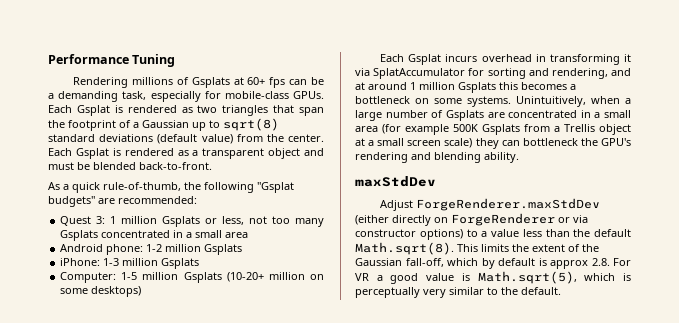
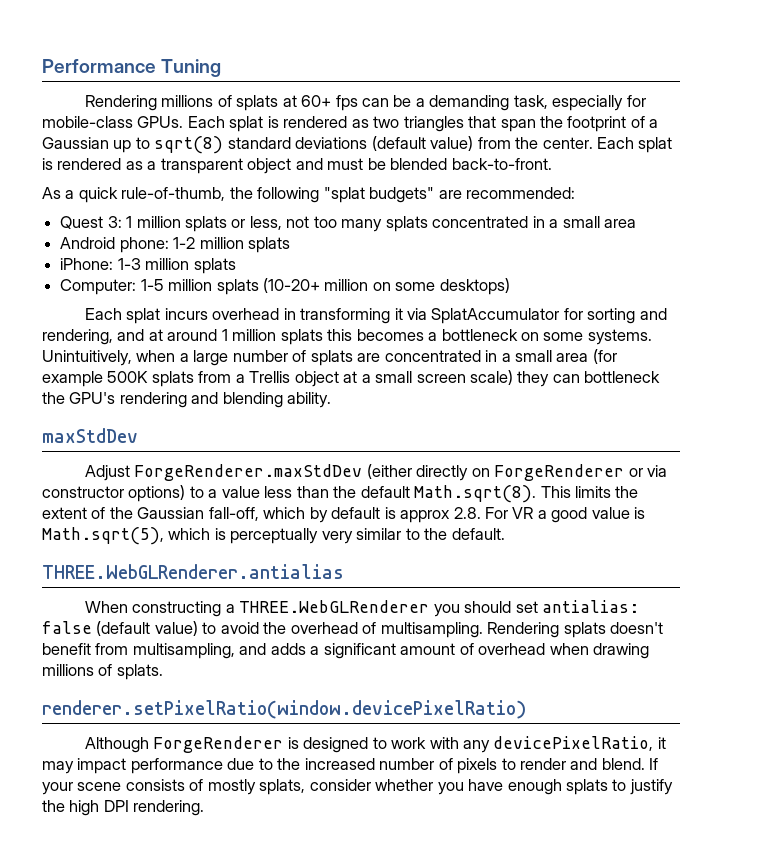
- Rendering millions of Gsplats at 60+ fps can be a demanding task, especially for mobile-class GPUs.
+ Rendering millions of splats at 60+ fps can be a demanding task, especially for mobile-class GPUs.
- Each Gsplat is rendered as two triangles that span the footprint of a Gaussian up to sqrt(8) standard deviations (default value) from the center.
+ Each splat is rendered as two triangles that span the footprint of a Gaussian up to sqrt(8) standard deviations (default value) from the center.
- Each Gsplat is rendered as a transparent object and must be blended back-to-front.
+ Each splat is rendered as a transparent object and must be blended back-to-front.
- As a quick rule-of-thumb, the following "Gsplat budgets" are recommended:
+ As a quick rule-of-thumb, the following "splat budgets" are recommended:
- Quest 3: 1 million Gsplats or less, not too many Gsplats concentrated in a small area
+ Quest 3: 1 million splats or less, not too many splats concentrated in a small area
- Android phone: 1-2 million Gsplats
+ Android phone: 1-2 million splats
- iPhone: 1-3 million Gsplats
+ iPhone: 1-3 million splats
- Computer: 1-5 million Gsplats (10-20+ million on some desktops)
+ Computer: 1-5 million splats (10-20+ million on some desktops)
- Each Gsplat incurs overhead in transforming it via SplatAccumulator for sorting and rendering, and at around 1 million Gsplats this becomes a bottleneck on some systems.
+ Each splat incurs overhead in transforming it via SplatAccumulator for sorting and rendering, and at around 1 million splats this becomes a bottleneck on some systems.
- Unintuitively, when a large number of Gsplats are concentrated in a small area (for example 500K Gsplats from a Trellis object at a small screen scale) they can bottleneck the GPU's rendering and blending ability.
+ Unintuitively, when a large number of splats are concentrated in a small area (for example 500K splats from a Trellis object at a small screen scale) they can bottleneck the GPU's rendering and blending ability.
+ THREE.WebGLRenderer.antialias
+ When constructing a THREE.WebGLRenderer you should set antialias: false (default value) to avoid the overhead of multisampling. Rendering splats doesn't benefit from multisampling, and adds a significant amount of overhead when drawing millions of splats.
+ renderer.setPixelRatio(window.devicePixelRatio)
+ Although ForgeRenderer is designed to work with any devicePixelRatio, it may impact performance due to the increased number of pixels to render and blend. If your scene consists of mostly splats, consider whether you have enough splats to justify the high DPI rendering.

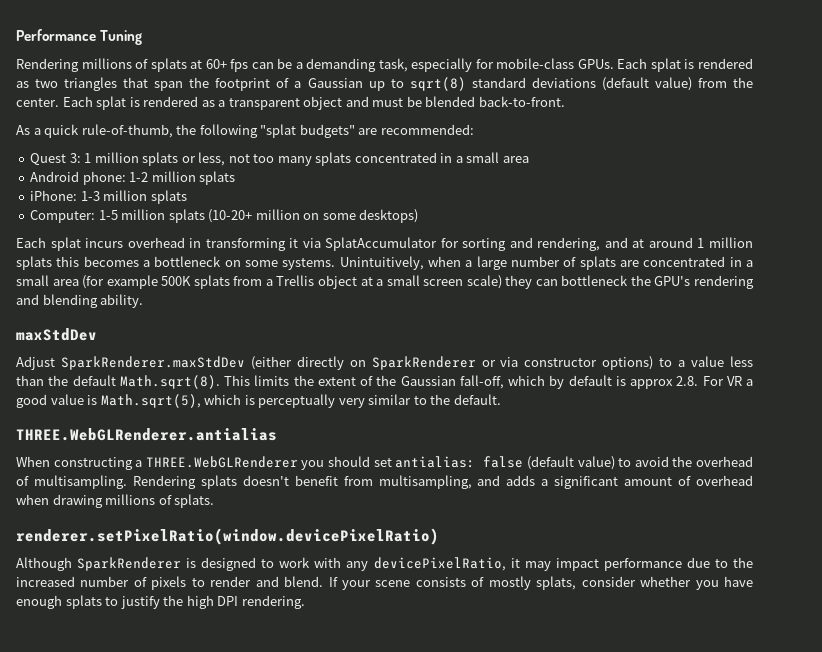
- Adjust ForgeRenderer.maxStdDev (either directly on ForgeRenderer or via constructor options) to a value less than the default Math.sqrt(8). This limits the extent of the Gaussian fall-off, which by default is approx 2.8. For VR a good value is Math.sqrt(5), which is perceptually very similar to the default.
+ Adjust SparkRenderer.maxStdDev (either directly on SparkRenderer or via constructor options) to a value less than the default Math.sqrt(8). This limits the extent of the Gaussian fall-off, which by default is approx 2.8. For VR a good value is Math.sqrt(5), which is perceptually very similar to the default.
- Although ForgeRenderer is designed to work with any devicePixelRatio, it may impact performance due to the increased number of pixels to render and blend.
+ Although SparkRenderer is designed to work with any devicePixelRatio, it may impact performance due to the increased number of pixels to render and blend.

